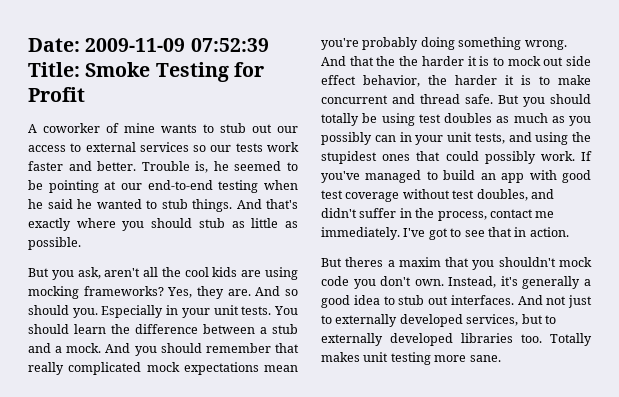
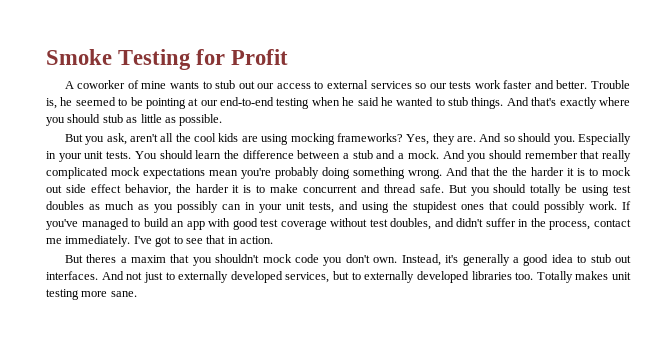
- Date: 2009-11-09 07:52:39 Title: Smoke Testing for Profit
+ Smoke Testing for Profit

